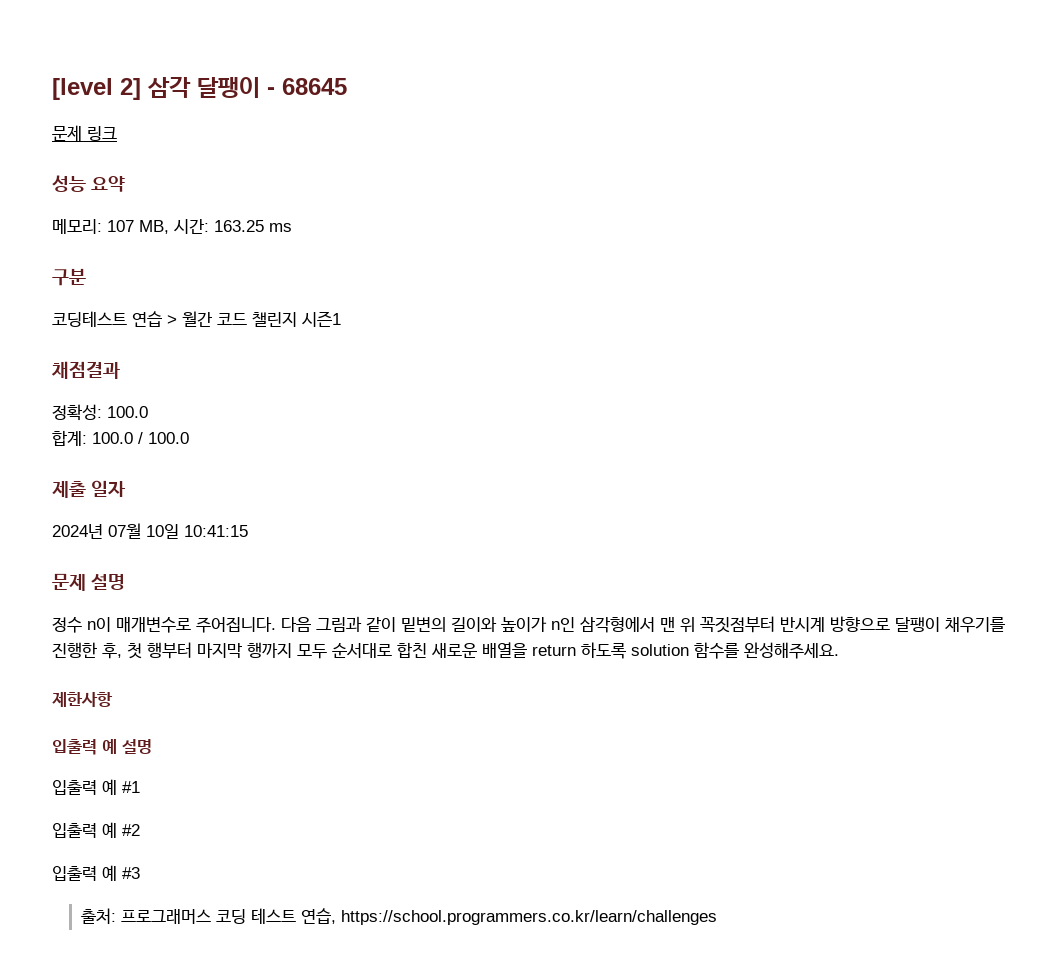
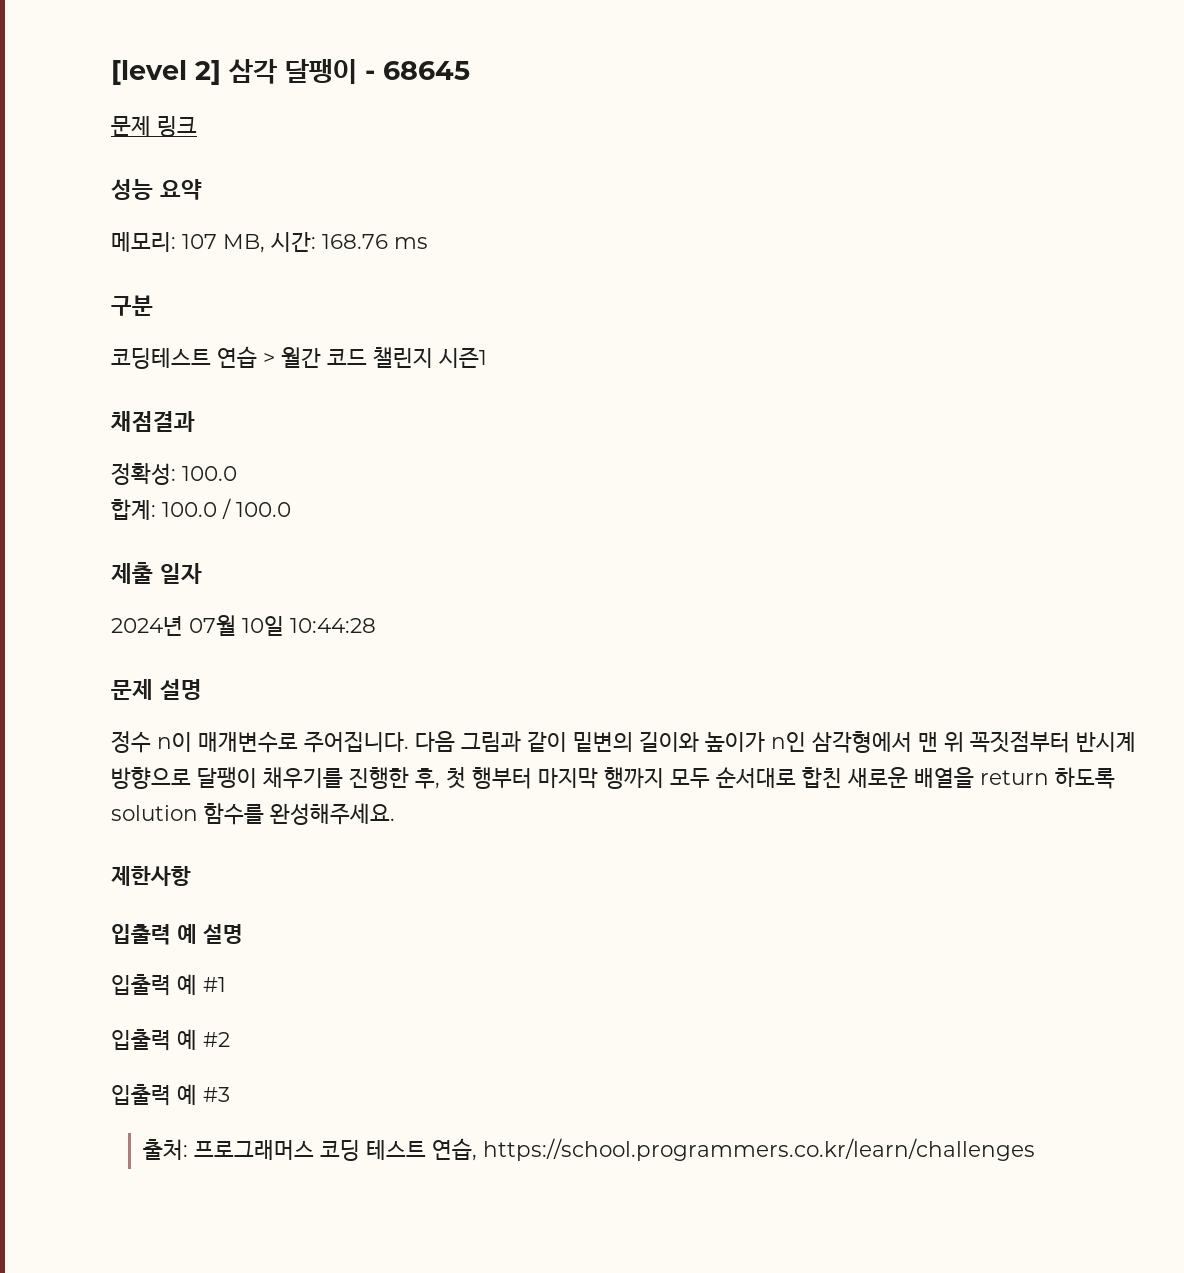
- 메모리: 107 MB, 시간: 163.25 ms
+ 메모리: 107 MB, 시간: 168.76 ms
- 2024년 07월 10일 10:41:15
+ 2024년 07월 10일 10:44:28

